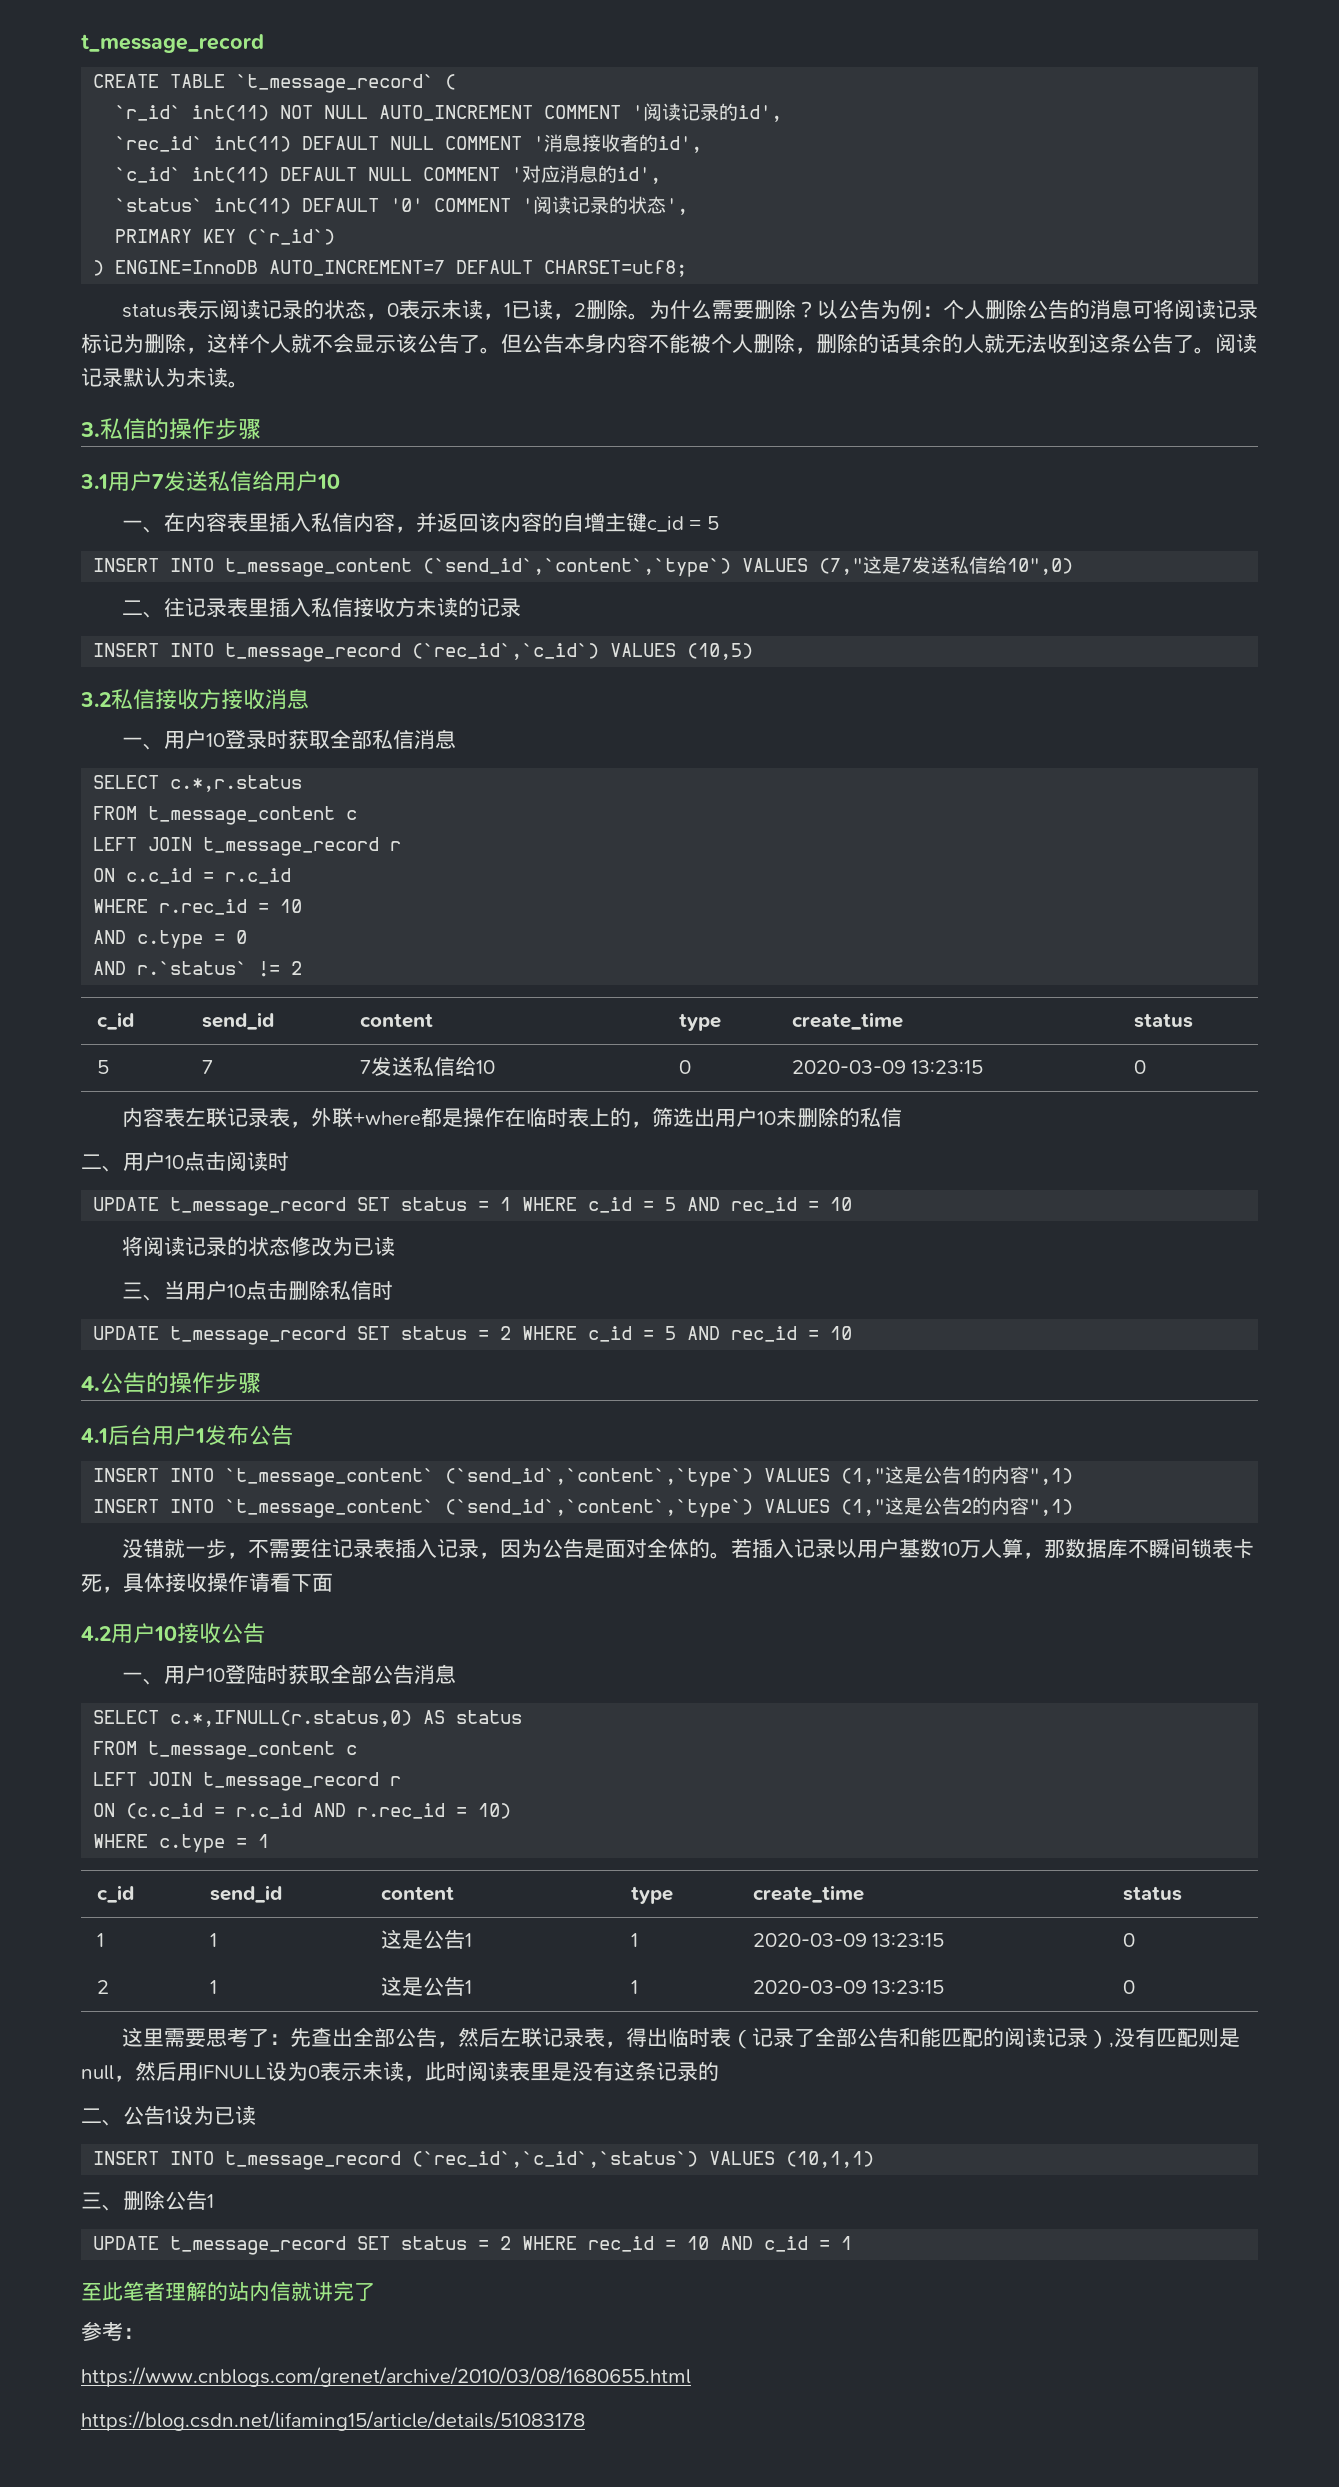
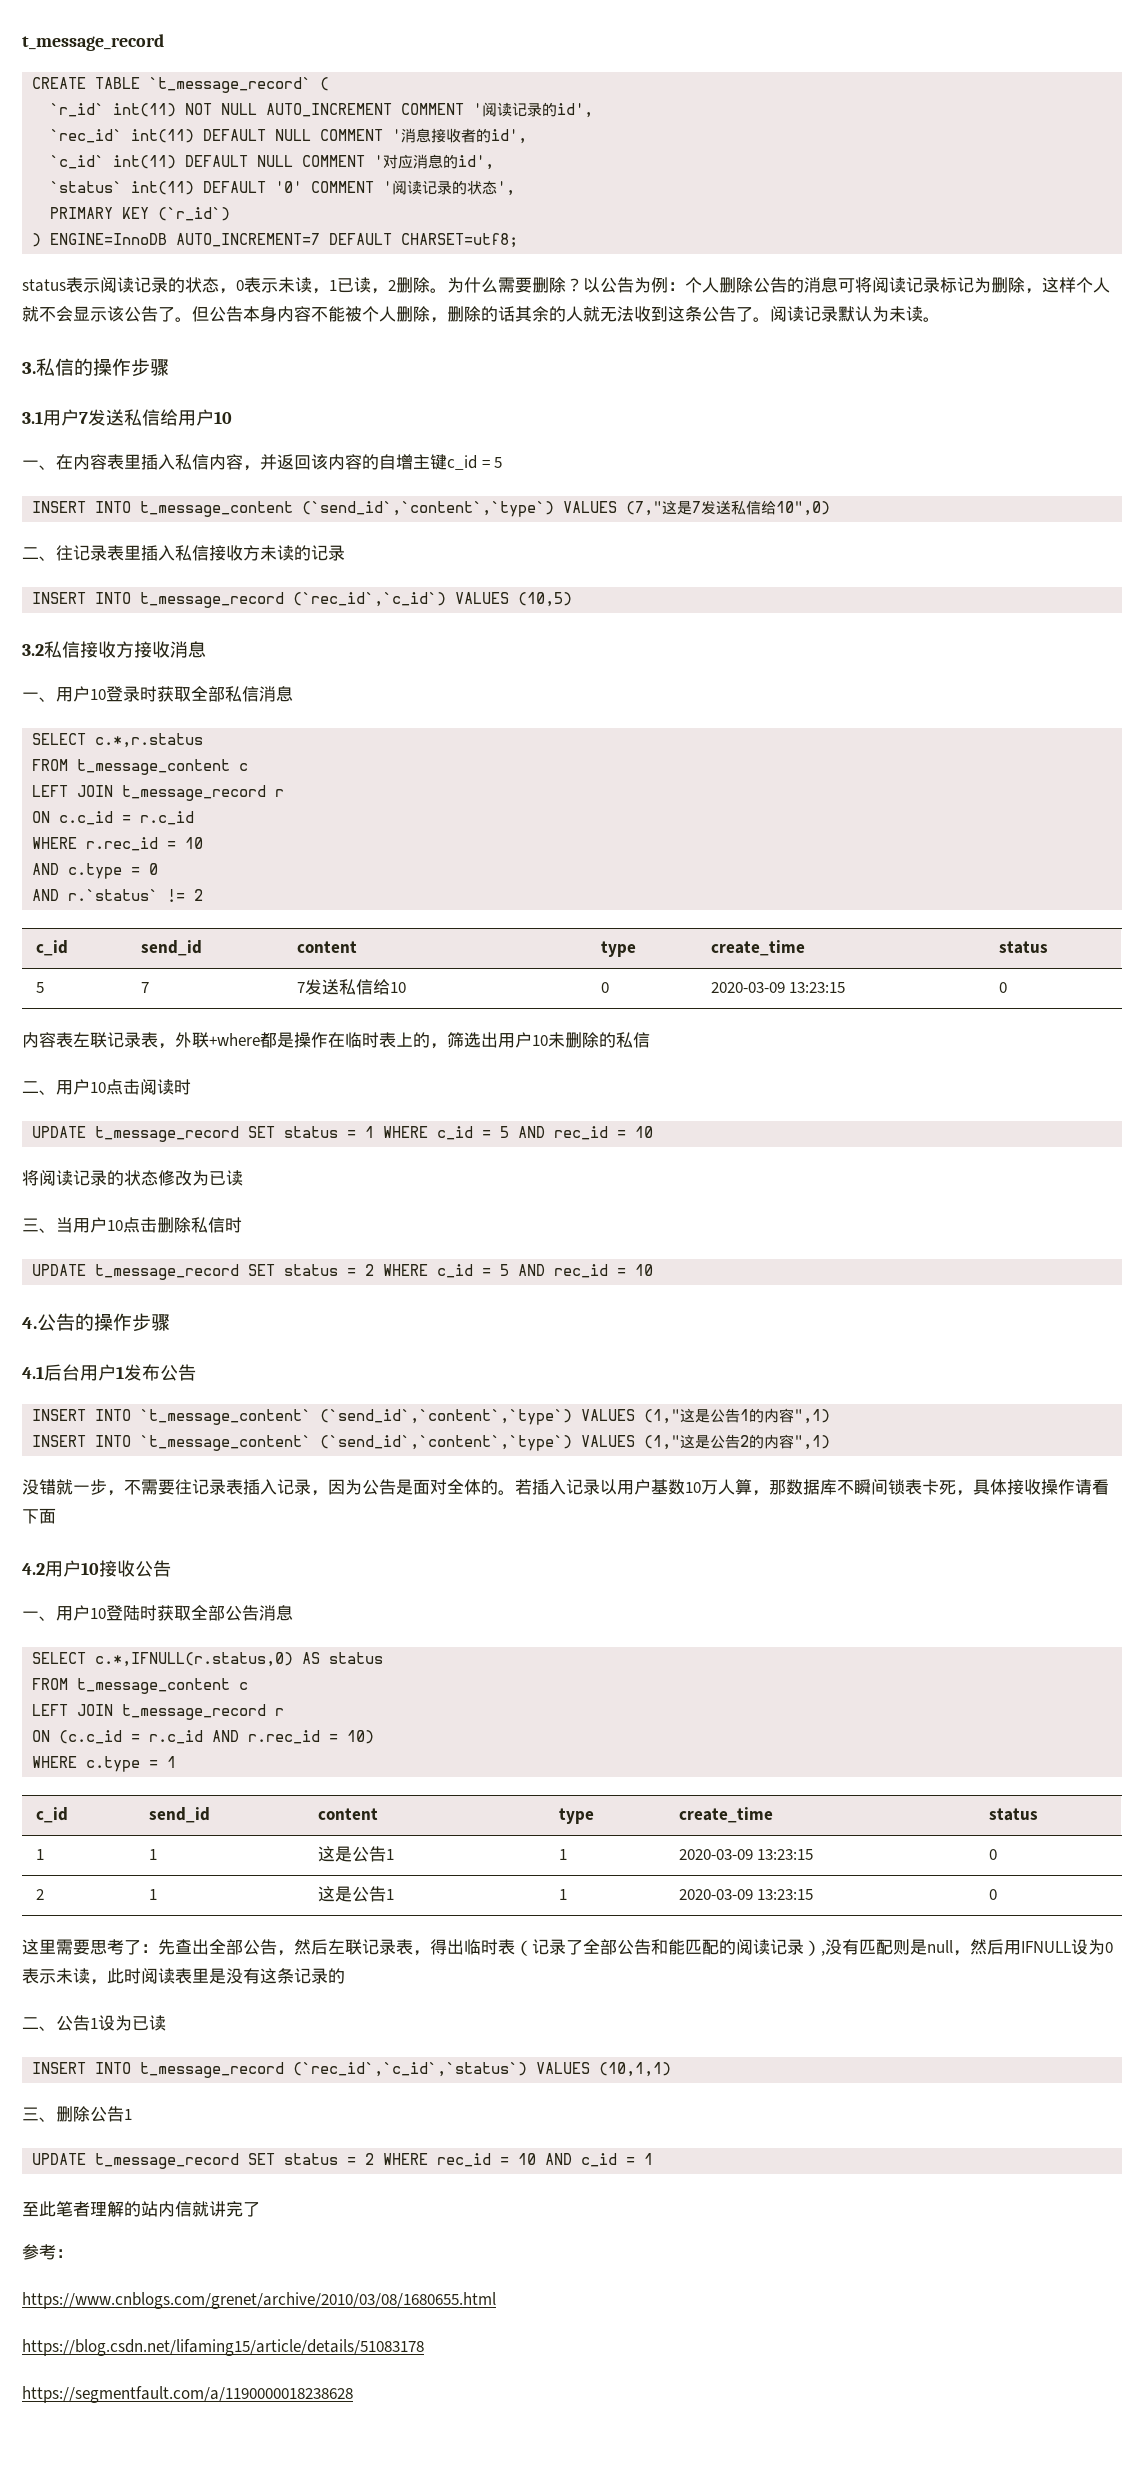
+ https://segmentfault.com/a/1190000018238628

